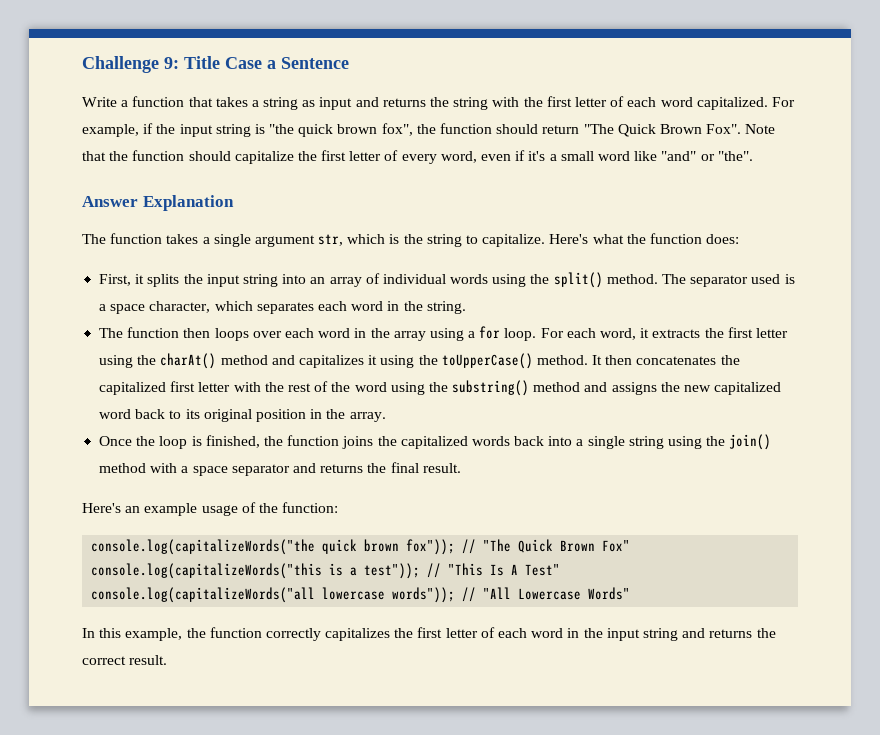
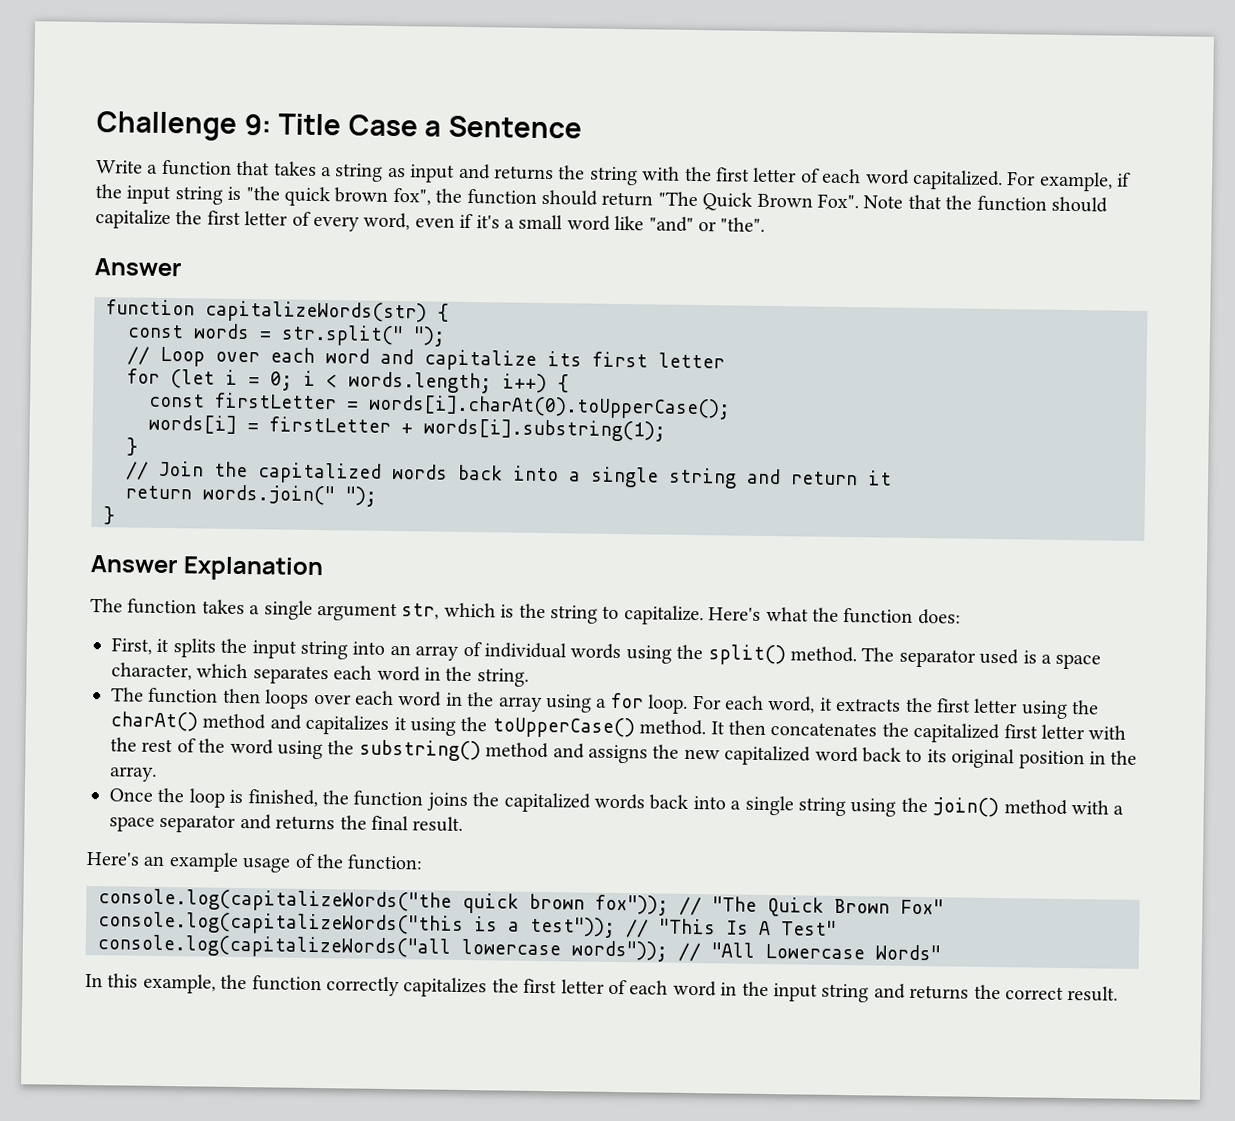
  Note that the function should capitalize the first letter of every word, even if it's a small word like "and" or "the".
+ Answer
+ function capitalizeWords(str) {
+ const words = str.split(" ");
+ // Loop over each word and capitalize its first letter
+ for (let i = 0; i < words.length; i++) {
+ const firstLetter = words[i].charAt(0).toUpperCase();
+ words[i] = firstLetter + words[i].substring(1);
+ }
+ // Join the capitalized words back into a single string and return it
+ return words.join(" ");
+ }

